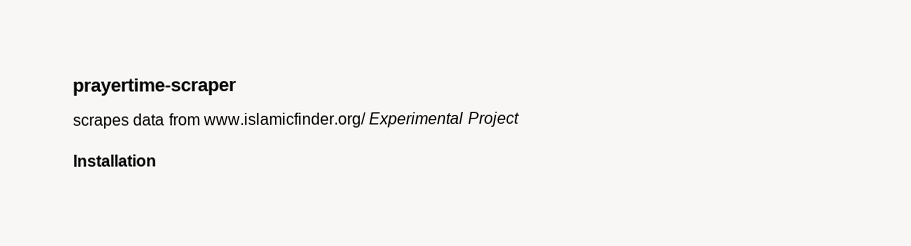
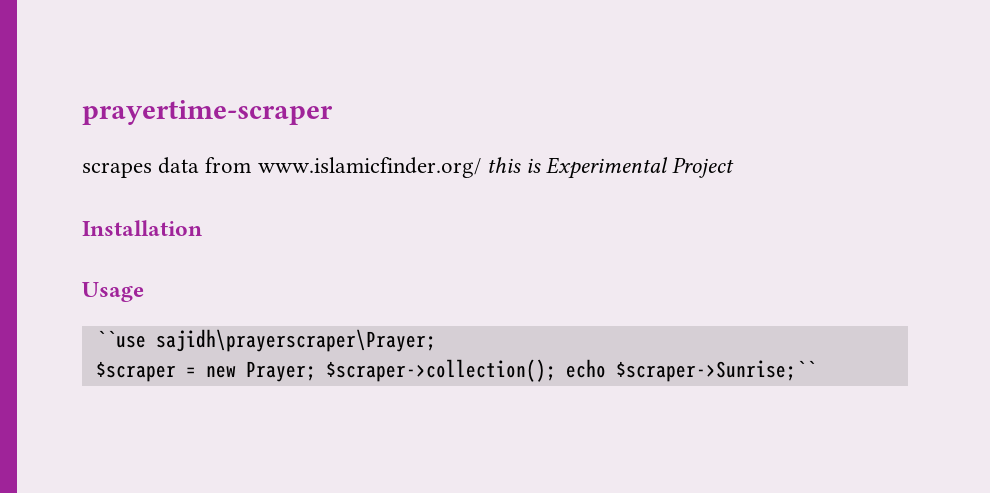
- scrapes data from www.islamicfinder.org/ Experimental Project
+ scrapes data from www.islamicfinder.org/ this is Experimental Project
+ Usage
+ ``use sajidh\prayerscraper\Prayer;
+ $scraper = new Prayer; $scraper->collection(); echo $scraper->Sunrise;``

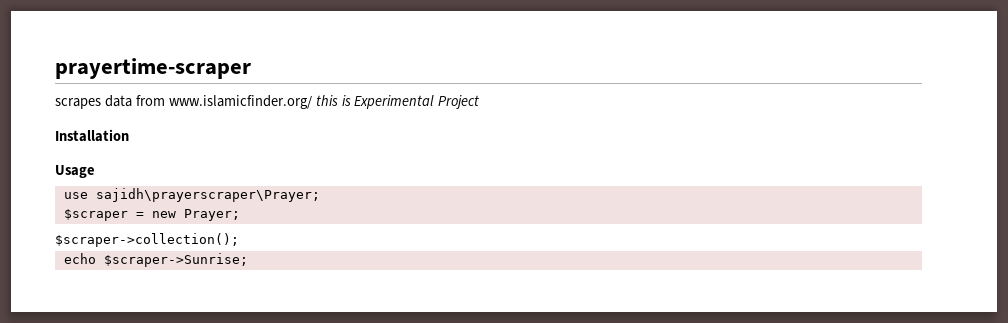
- ``use sajidh\prayerscraper\Prayer;
+ use sajidh\prayerscraper\Prayer;
- $scraper = new Prayer; $scraper->collection(); echo $scraper->Sunrise;``
+ $scraper = new Prayer;
+ $scraper->collection();
+ echo $scraper->Sunrise;

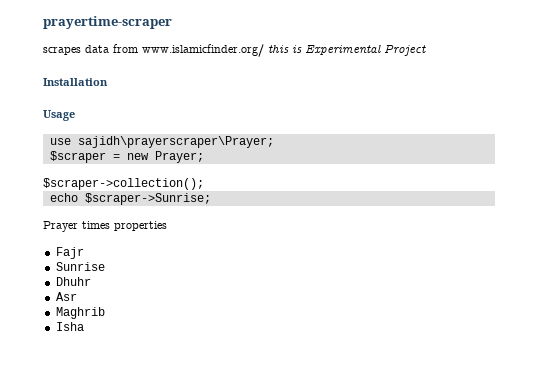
+ Prayer times properties
+ Fajr
+ Sunrise
+ Dhuhr
+ Asr
+ Maghrib
+ Isha

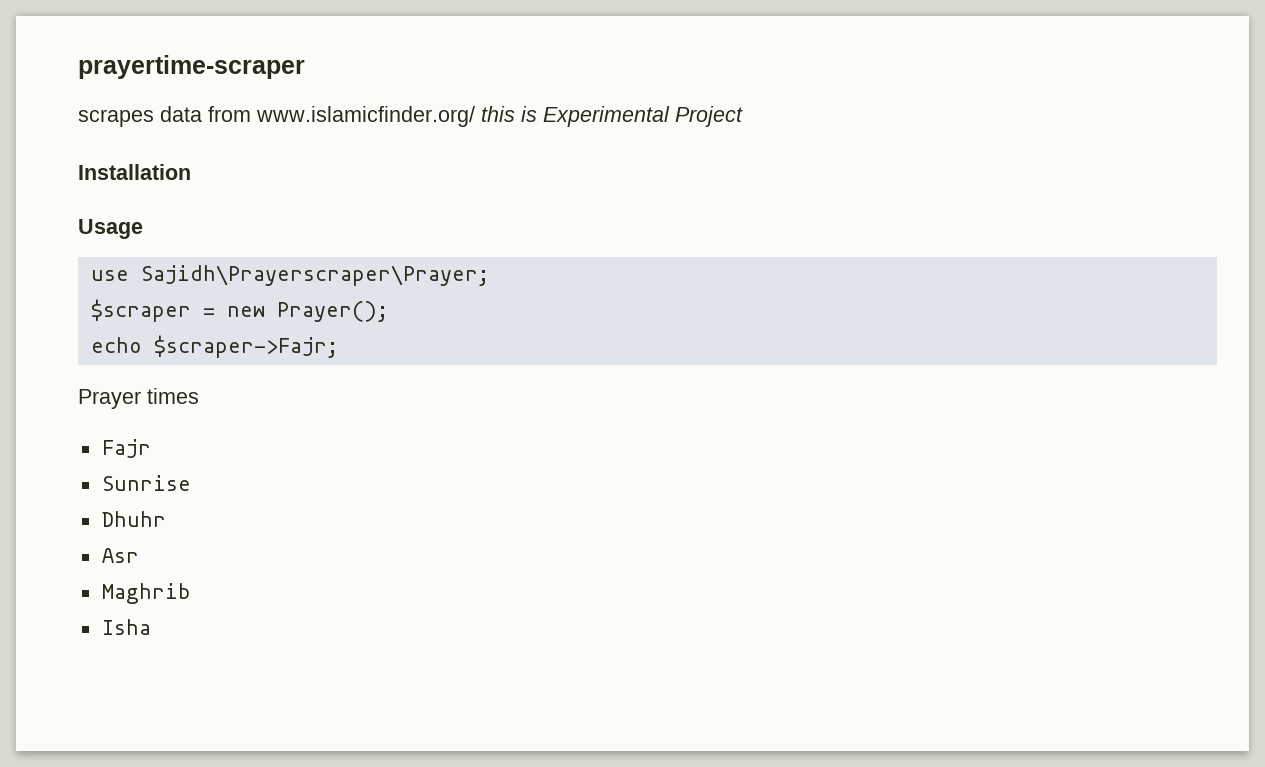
- use sajidh\prayerscraper\Prayer;
+ use Sajidh\Prayerscraper\Prayer;
- $scraper = new Prayer;
- $scraper->collection();
+ $scraper = new Prayer();
- echo $scraper->Sunrise;
+ echo $scraper->Fajr;
- Prayer times properties
+ Prayer times

